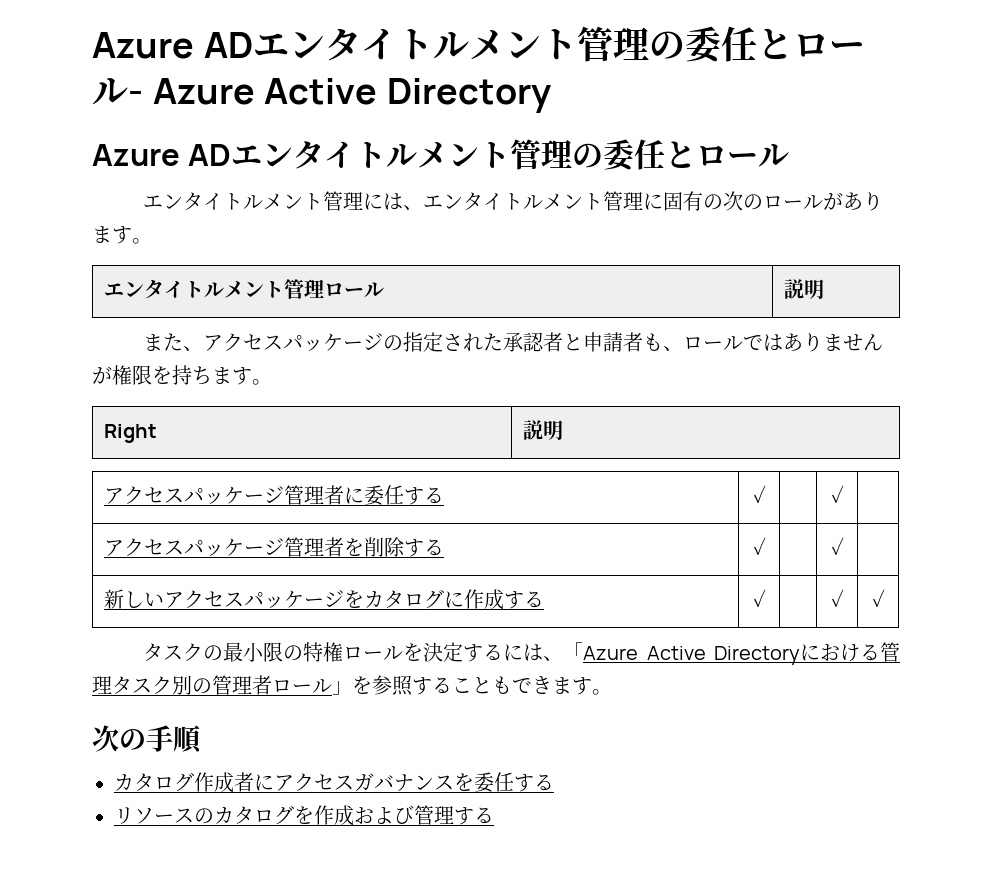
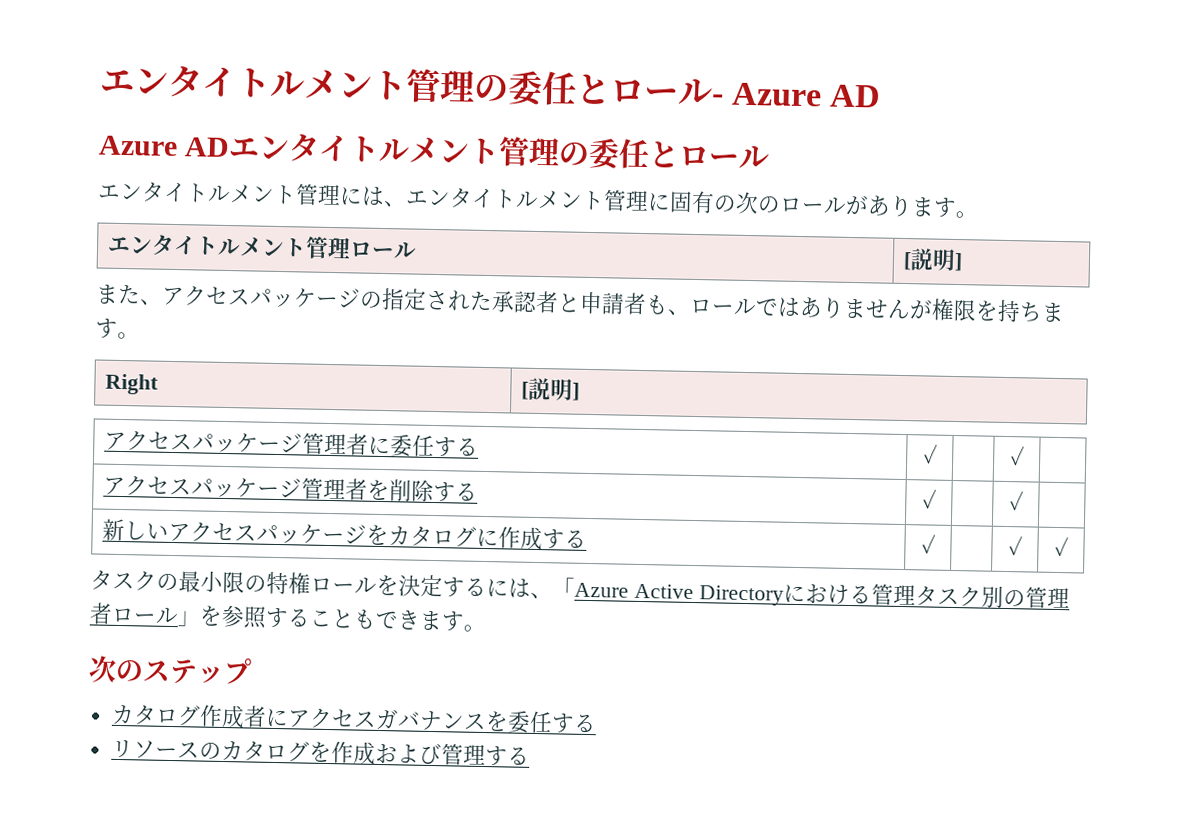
- Azure ADエンタイトルメント管理の委任とロール- Azure Active Directory
+ エンタイトルメント管理の委任とロール- Azure AD
- エンタイトルメント管理ロール | 説明
+ エンタイトルメント管理ロール | [説明]
- Right | 説明
+ Right | [説明]
- 次の手順
+ 次のステップ

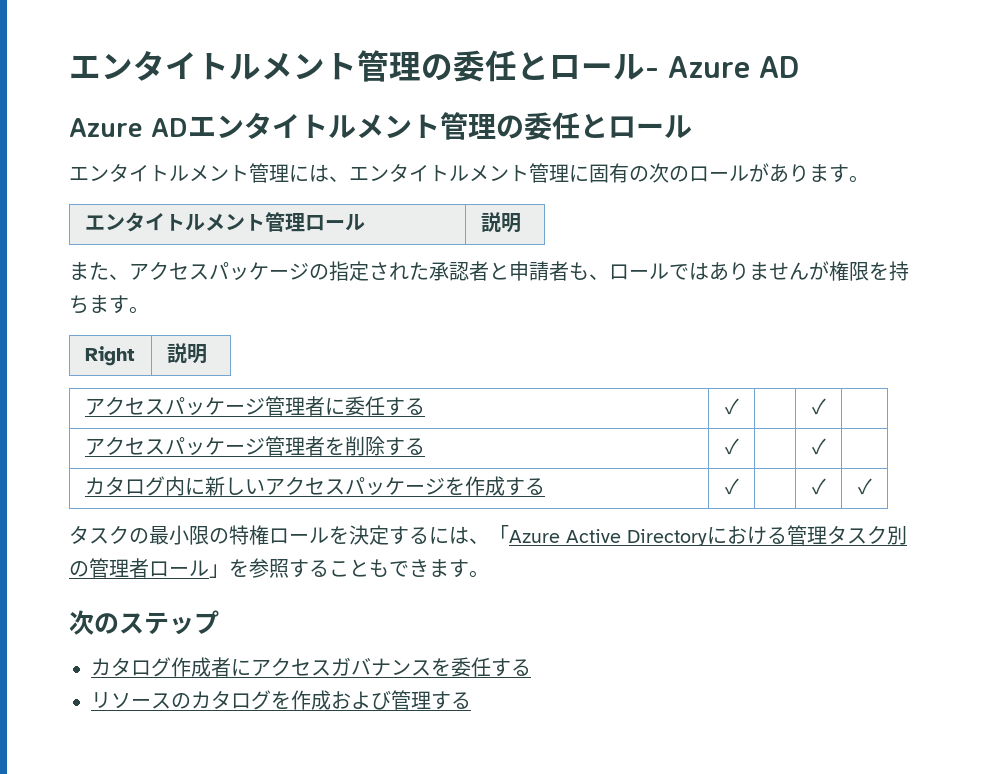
- エンタイトルメント管理ロール | [説明]
+ エンタイトルメント管理ロール | 説明
- Right | [説明]
+ Right | 説明
- 新しいアクセスパッケージをカタログに作成する | ✓ | | ✓ | ✓
+ カタログ内に新しいアクセスパッケージを作成する | ✓ | | ✓ | ✓

